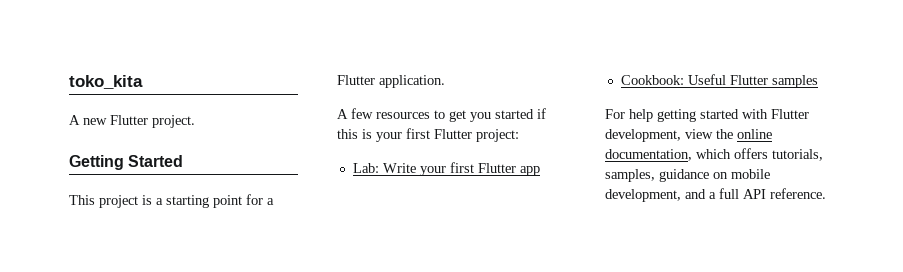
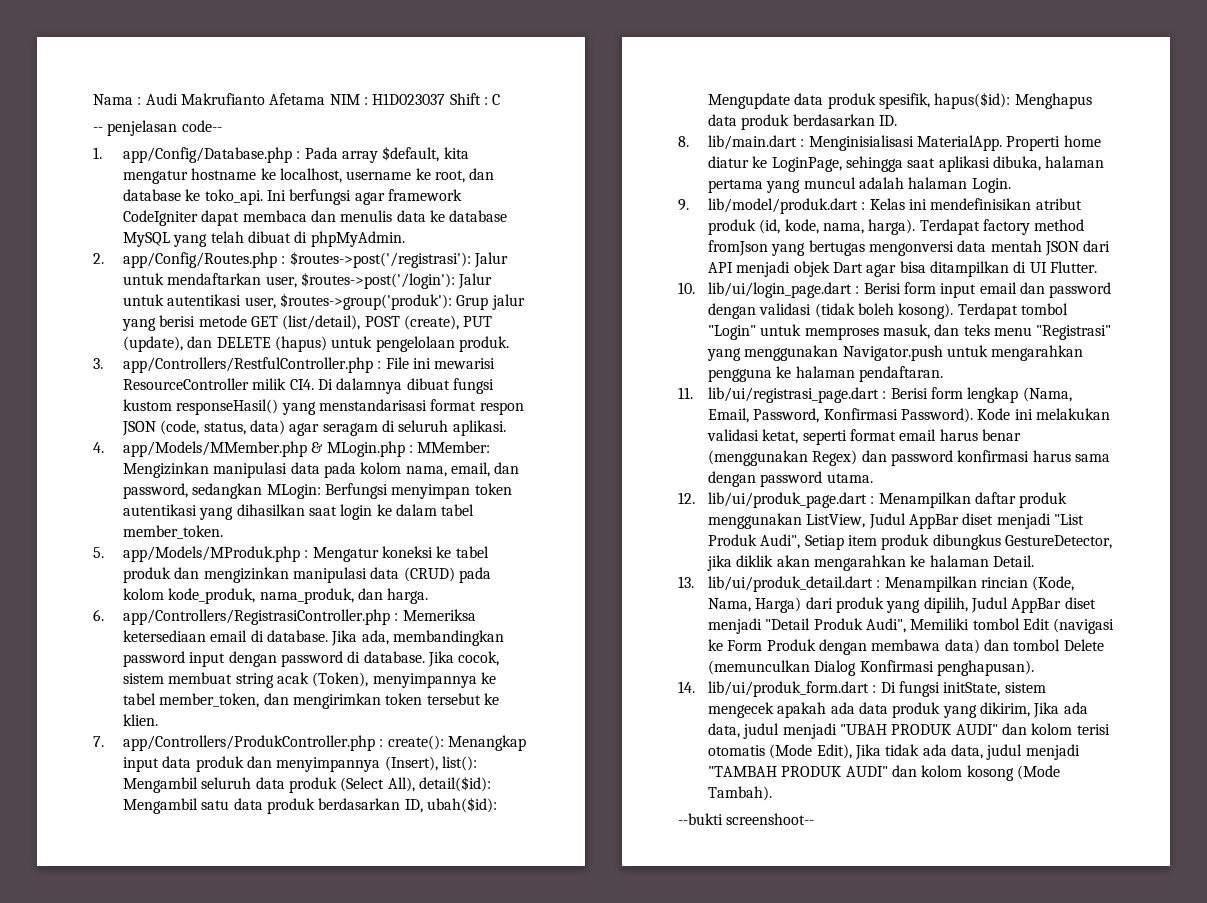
- toko_kita
- A new Flutter project.
- Getting Started
- This project is a starting point for a Flutter application.
- A few resources to get you started if this is your first Flutter project:
- Lab: Write your first Flutter app
- Cookbook: Useful Flutter samples
- For help getting started with Flutter development, view the online documentation, which offers tutorials, samples, guidance on mobile development, and a full API reference.
+ Nama : Audi Makrufianto Afetama NIM : H1D023037 Shift : C
+ -- penjelasan code--
+ 1. app/Config/Database.php : Pada array $default, kita mengatur hostname ke localhost, username ke root, dan database ke toko_api. Ini berfungsi agar framework CodeIgniter dapat membaca dan menulis data ke database MySQL yang telah dibuat di phpMyAdmin.
+ 2. app/Config/Routes.php : $routes->post('/registrasi'): Jalur untuk mendaftarkan user, $routes->post('/login'): Jalur untuk autentikasi user, $routes->group('produk'): Grup jalur yang berisi metode GET (list/detail), POST (create), PUT (update), dan DELETE (hapus) untuk pengelolaan produk.
+ 3. app/Controllers/RestfulController.php : File ini mewarisi ResourceController milik CI4. Di dalamnya dibuat fungsi kustom responseHasil() yang menstandarisasi format respon JSON (code, status, data) agar seragam di seluruh aplikasi.
+ 4. app/Models/MMember.php & MLogin.php : MMember: Mengizinkan manipulasi data pada kolom nama, email, dan password, sedangkan MLogin: Berfungsi menyimpan token autentikasi yang dihasilkan saat login ke dalam tabel member_token.
+ 5. app/Models/MProduk.php : Mengatur koneksi ke tabel produk dan mengizinkan manipulasi data (CRUD) pada kolom kode_produk, nama_produk, dan harga.
+ 6. app/Controllers/RegistrasiController.php : Memeriksa ketersediaan email di database. Jika ada, membandingkan password input dengan password di database. Jika cocok, sistem membuat string acak (Token), menyimpannya ke tabel member_token, dan mengirimkan token tersebut ke klien.
+ 7. app/Controllers/ProdukController.php : create(): Menangkap input data produk dan menyimpannya (Insert), list(): Mengambil seluruh data produk (Select All), detail($id): Mengambil satu data produk berdasarkan ID, ubah($id): Mengupdate data produk spesifik, hapus($id): Menghapus data produk berdasarkan ID.
+ 8. lib/main.dart : Menginisialisasi MaterialApp. Properti home diatur ke LoginPage, sehingga saat aplikasi dibuka, halaman pertama yang muncul adalah halaman Login.
+ 9. lib/model/produk.dart : Kelas ini mendefinisikan atribut produk (id, kode, nama, harga). Terdapat factory method fromJson yang bertugas mengonversi data mentah JSON dari API menjadi objek Dart agar bisa ditampilkan di UI Flutter.
+ 10. lib/ui/login_page.dart : Berisi form input email dan password dengan validasi (tidak boleh kosong). Terdapat tombol "Login" untuk memproses masuk, dan teks menu "Registrasi" yang menggunakan Navigator.push untuk mengarahkan pengguna ke halaman pendaftaran.
+ 11. lib/ui/registrasi_page.dart : Berisi form lengkap (Nama, Email, Password, Konfirmasi Password). Kode ini melakukan validasi ketat, seperti format email harus benar (menggunakan Regex) dan password konfirmasi harus sama dengan password utama.
+ 12. lib/ui/produk_page.dart : Menampilkan daftar produk menggunakan ListView, Judul AppBar diset menjadi "List Produk Audi", Setiap item produk dibungkus GestureDetector, jika diklik akan mengarahkan ke halaman Detail.
+ 13. lib/ui/produk_detail.dart : Menampilkan rincian (Kode, Nama, Harga) dari produk yang dipilih, Judul AppBar diset menjadi "Detail Produk Audi", Memiliki tombol Edit (navigasi ke Form Produk dengan membawa data) dan tombol Delete (memunculkan Dialog Konfirmasi penghapusan).
+ 14. lib/ui/produk_form.dart : Di fungsi initState, sistem mengecek apakah ada data produk yang dikirim, Jika ada data, judul menjadi "UBAH PRODUK AUDI" dan kolom terisi otomatis (Mode Edit), Jika tidak ada data, judul menjadi "TAMBAH PRODUK AUDI" dan kolom kosong (Mode Tambah).
+ --bukti screenshoot--

